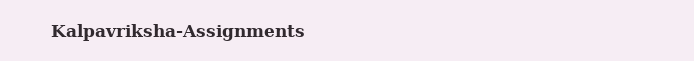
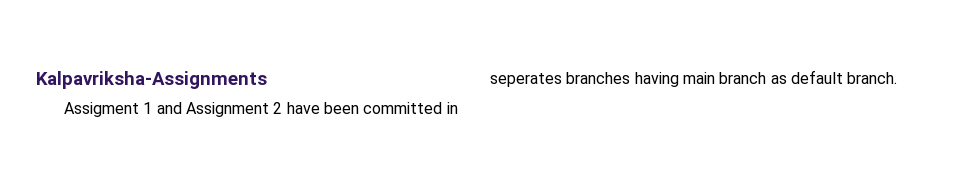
+ Assigment 1 and Assignment 2 have been committed in seperates branches having main branch as default branch.

